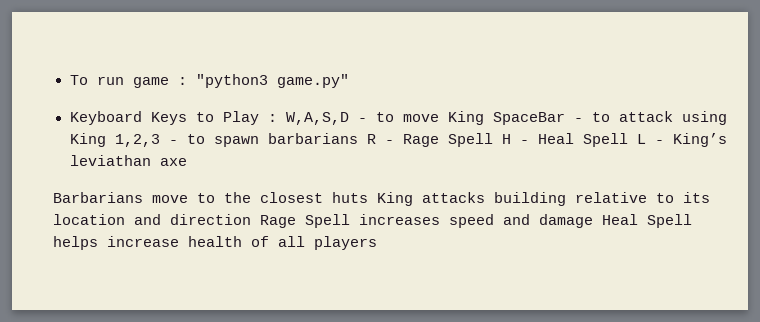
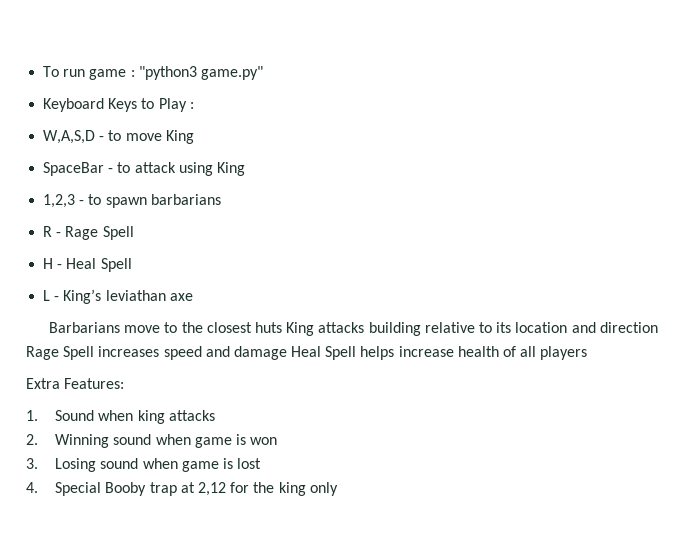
- Keyboard Keys to Play : W,A,S,D - to move King SpaceBar - to attack using King 1,2,3 - to spawn barbarians R - Rage Spell H - Heal Spell L - King’s leviathan axe
+ Keyboard Keys to Play :
+ W,A,S,D - to move King
+ SpaceBar - to attack using King
+ 1,2,3 - to spawn barbarians
+ R - Rage Spell
+ H - Heal Spell
+ L - King’s leviathan axe
+ Extra Features:
+ 1. Sound when king attacks
+ 2. Winning sound when game is won
+ 3. Losing sound when game is lost
+ 4. Special Booby trap at 2,12 for the king only

